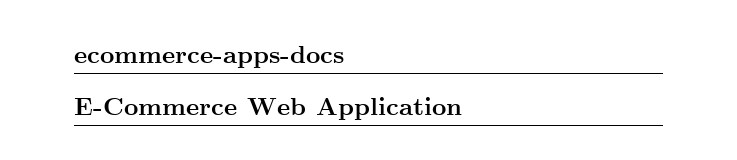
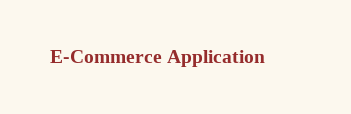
- ecommerce-apps-docs
- E-Commerce Web Application
+ E-Commerce Application

